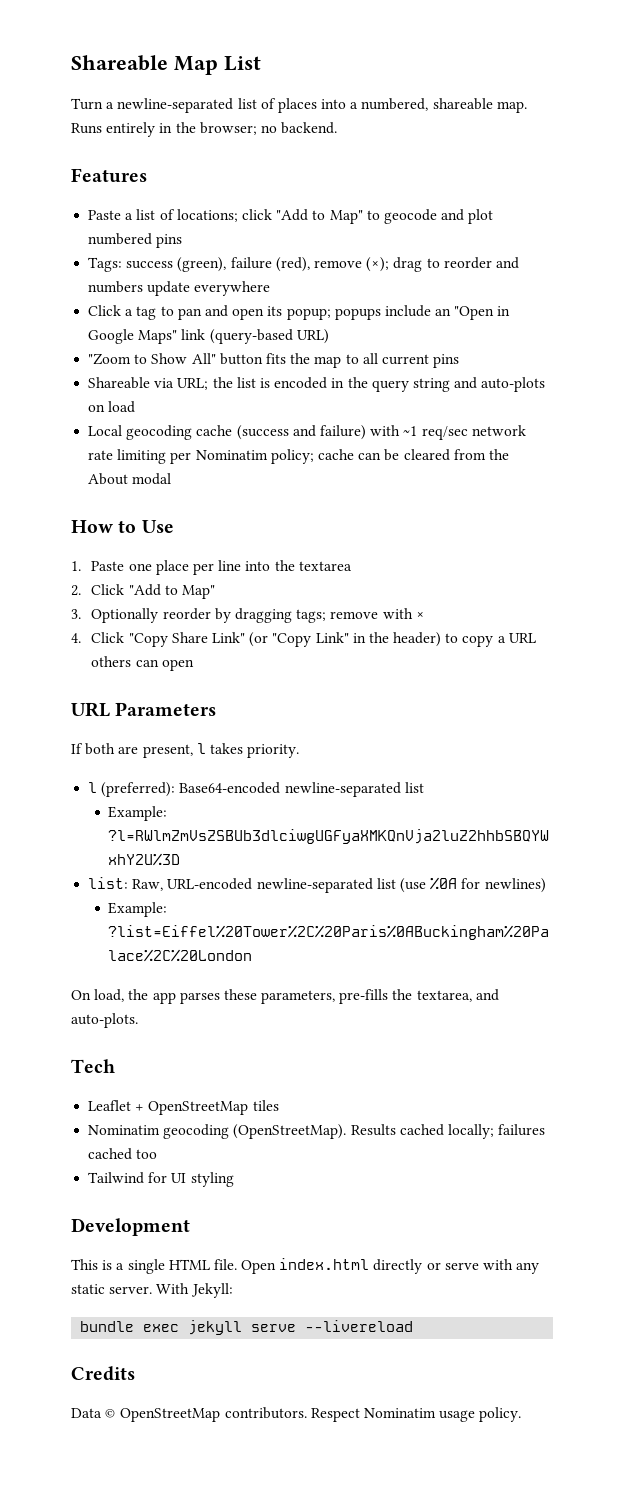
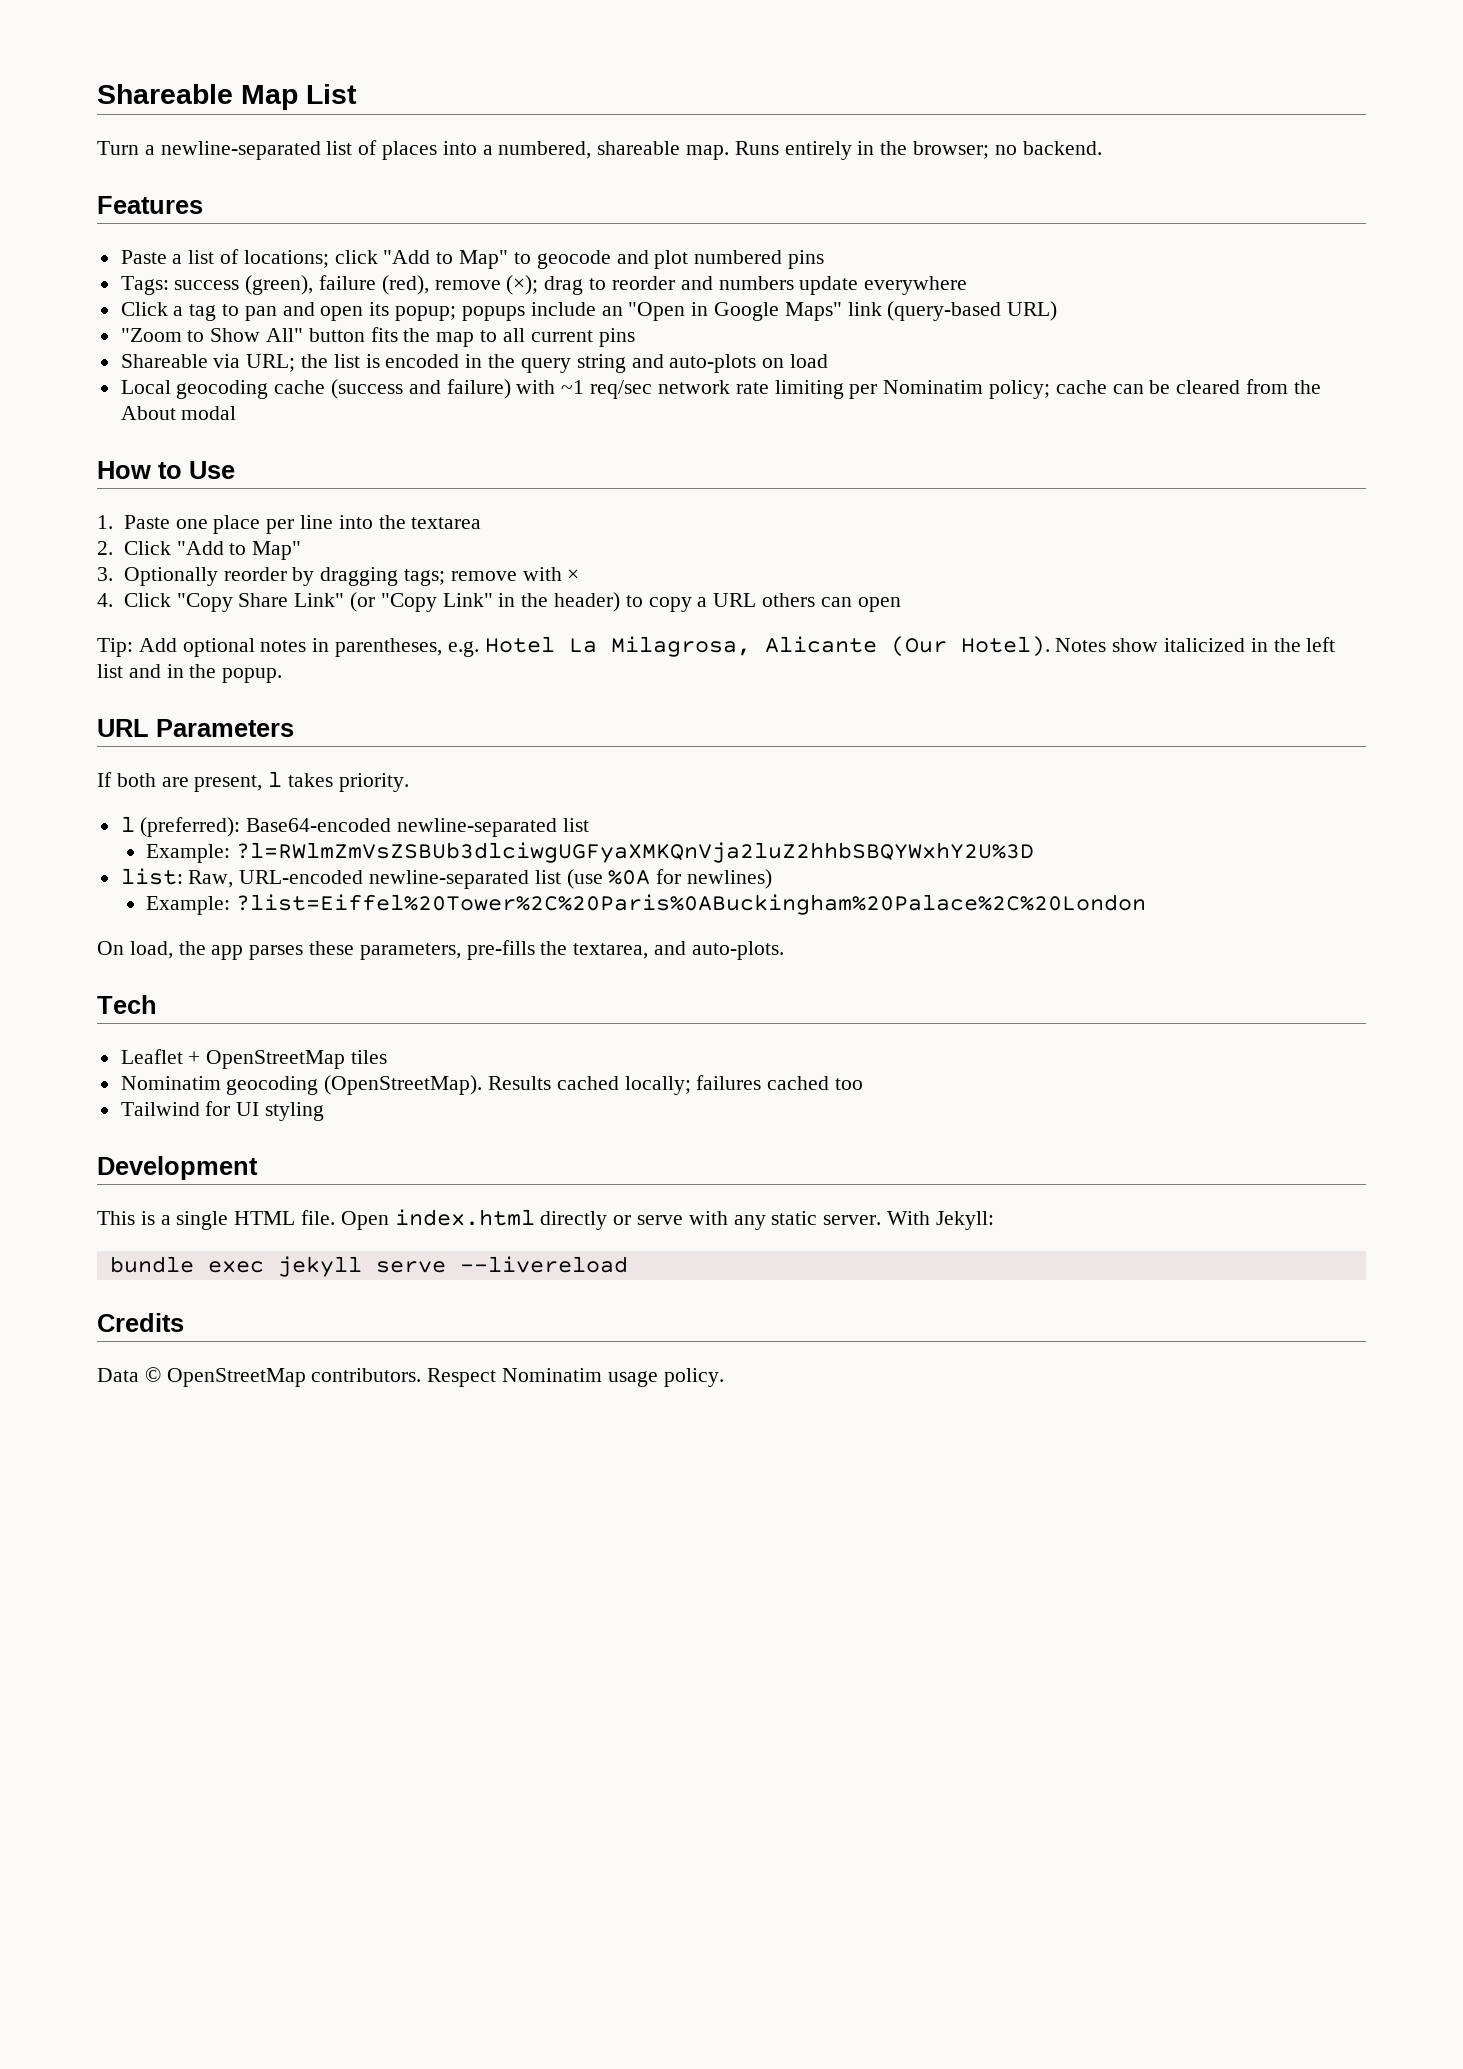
+ Tip: Add optional notes in parentheses, e.g. Hotel La Milagrosa, Alicante (Our Hotel). Notes show italicized in the left list and in the popup.

